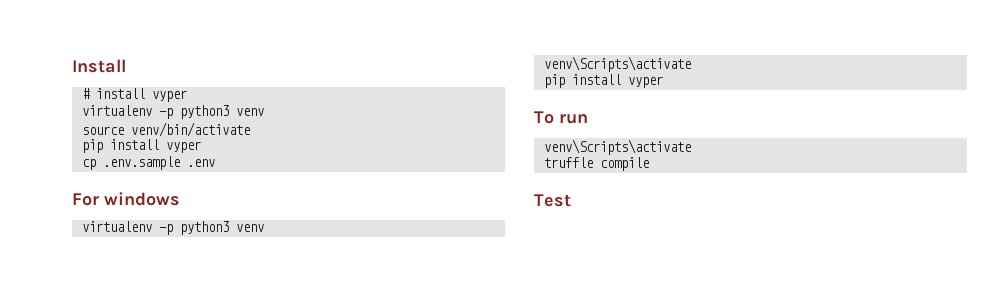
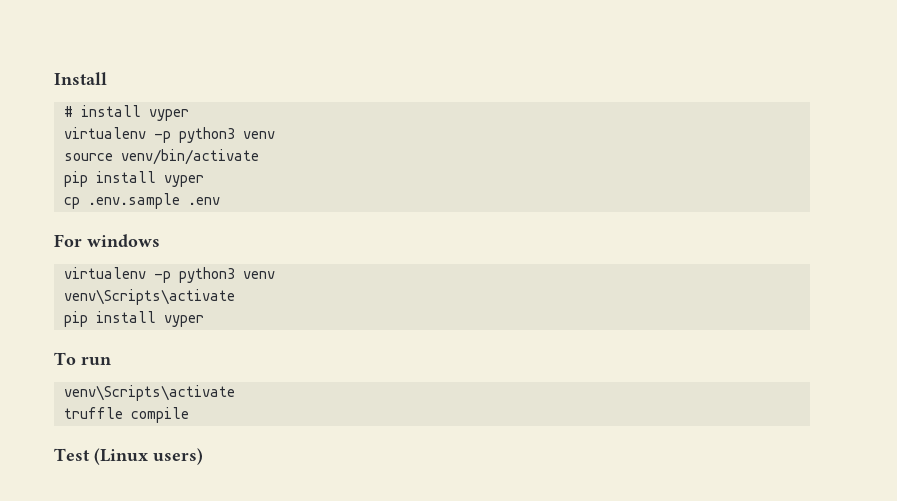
- Test
+ Test (Linux users)

